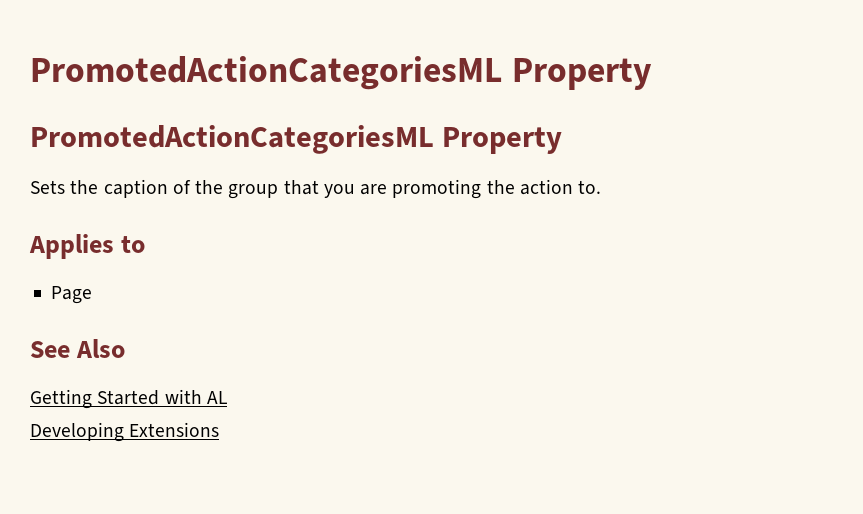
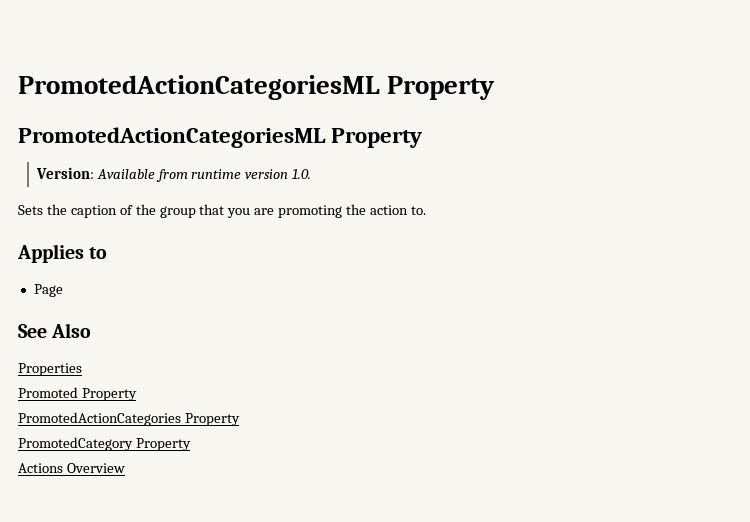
+ Version: Available from runtime version 1.0.
- Getting Started with AL
- Developing Extensions
+ Properties
+ Promoted Property
+ PromotedActionCategories Property
+ PromotedCategory Property
+ Actions Overview

